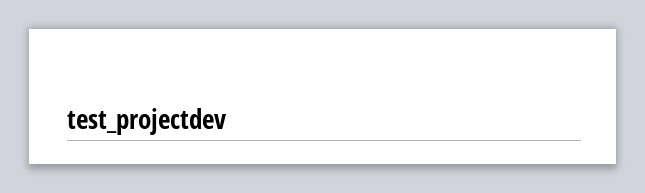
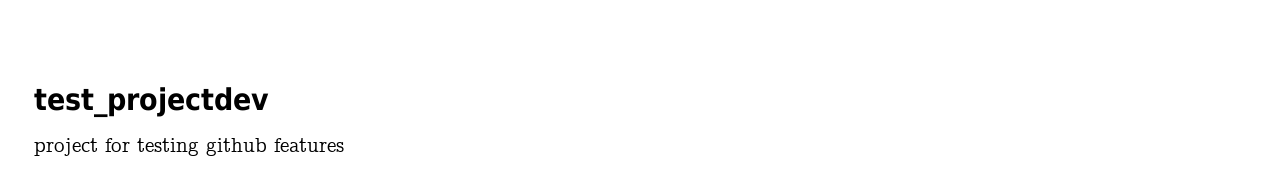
+ project for testing github features

